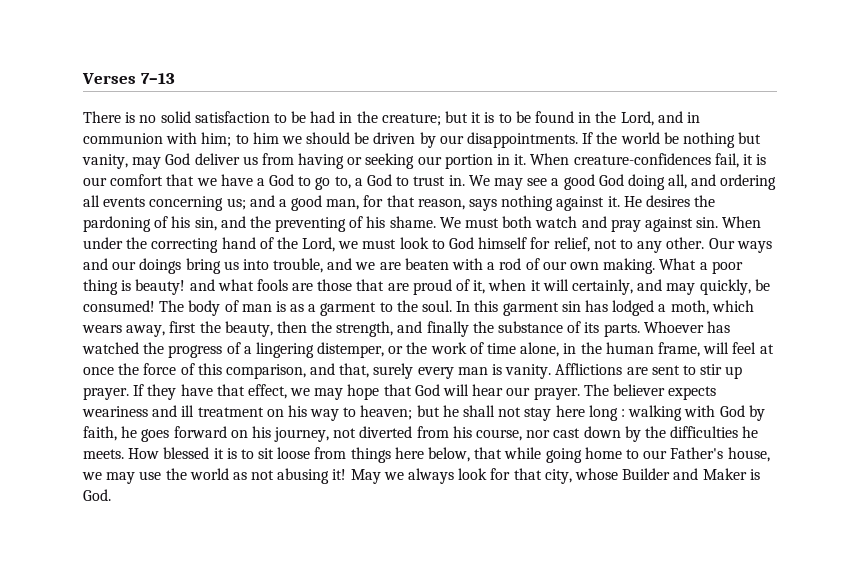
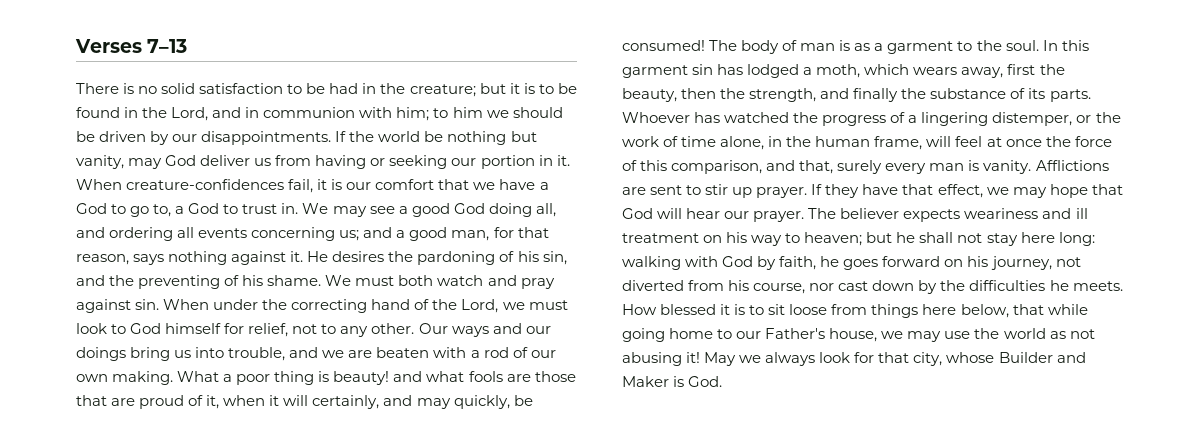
- The believer expects weariness and ill treatment on his way to heaven; but he shall not stay here long : walking with God by faith, he goes forward on his journey, not diverted from his course, nor cast down by the difficulties he meets.
+ The believer expects weariness and ill treatment on his way to heaven; but he shall not stay here long: walking with God by faith, he goes forward on his journey, not diverted from his course, nor cast down by the difficulties he meets.

